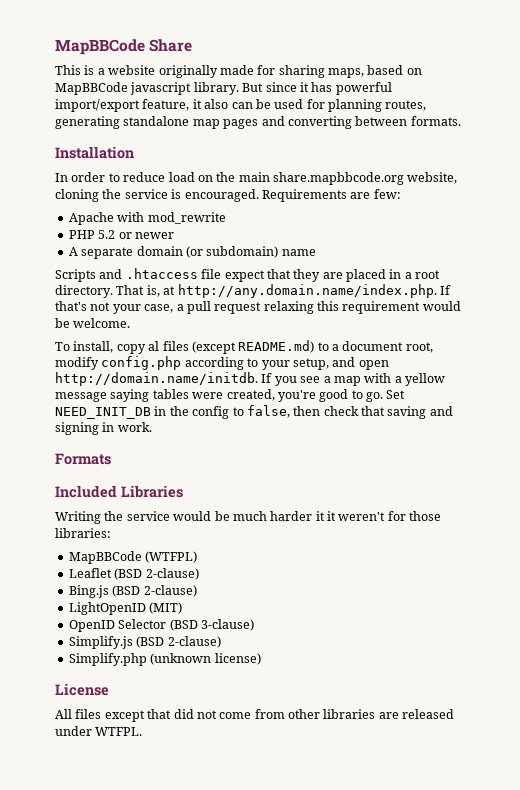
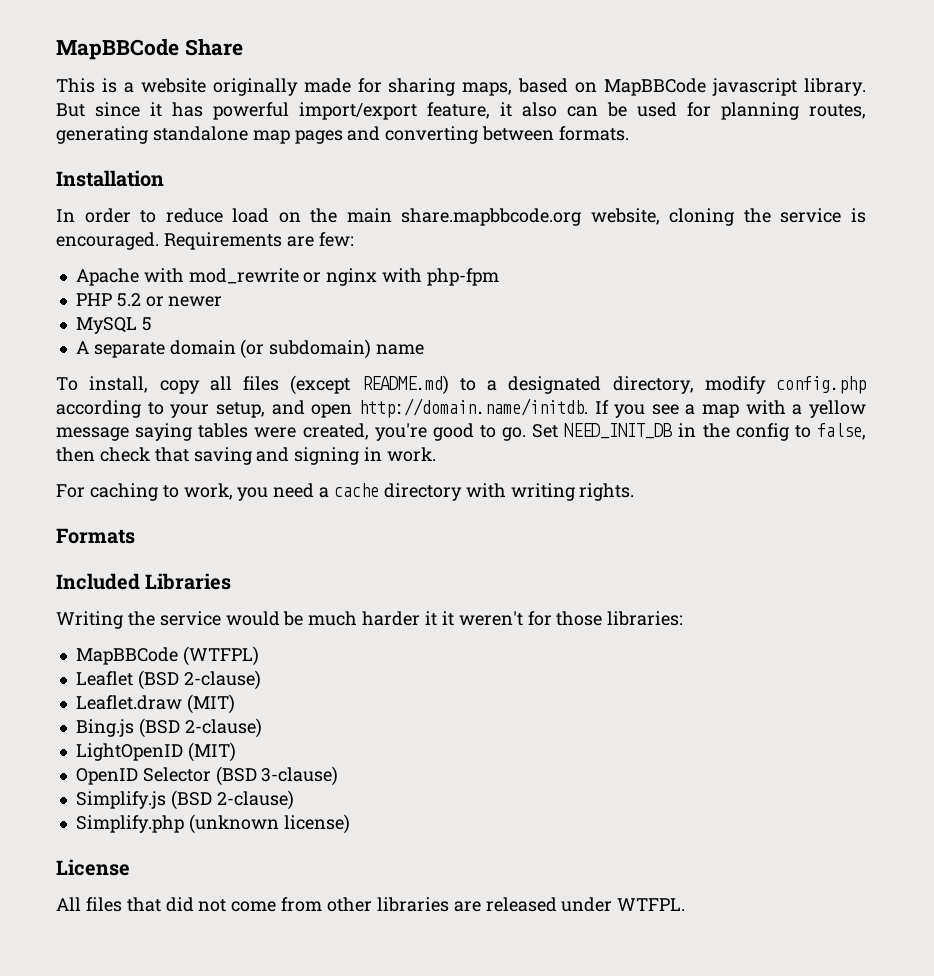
- Apache with mod_rewrite
+ Apache with mod_rewrite or nginx with php-fpm
+ MySQL 5
- Scripts and .htaccess file expect that they are placed in a root directory. That is, at http://any.domain.name/index.php. If that's not your case, a pull request relaxing this requirement would be welcome.
- To install, copy al files (except README.md) to a document root, modify config.php according to your setup, and open http://domain.name/initdb. If you see a map with a yellow message saying tables were created, you're good to go.
+ To install, copy all files (except README.md) to a designated directory, modify config.php according to your setup, and open http://domain.name/initdb. If you see a map with a yellow message saying tables were created, you're good to go.
+ For caching to work, you need a cache directory with writing rights.
+ Leaflet.draw (MIT)
- All files except that did not come from other libraries are released under WTFPL.
+ All files that did not come from other libraries are released under WTFPL.

